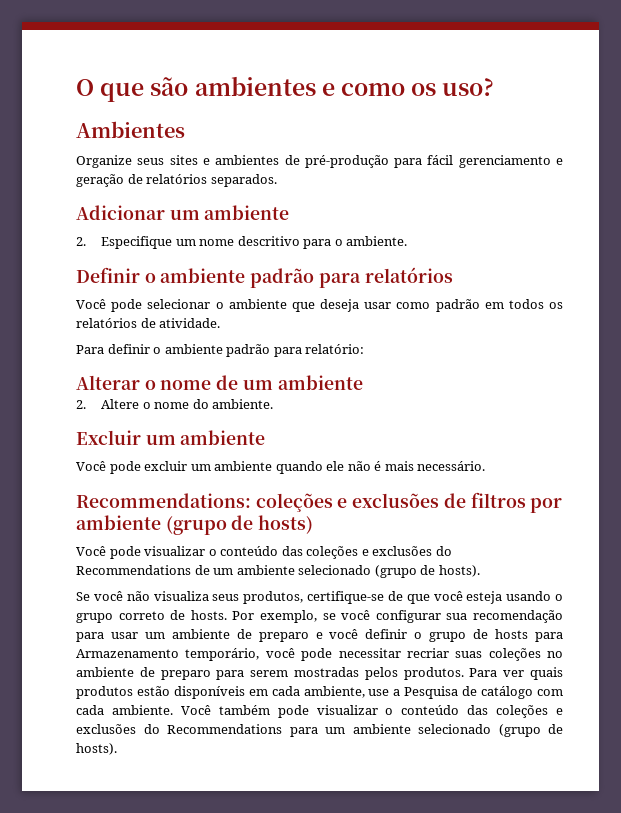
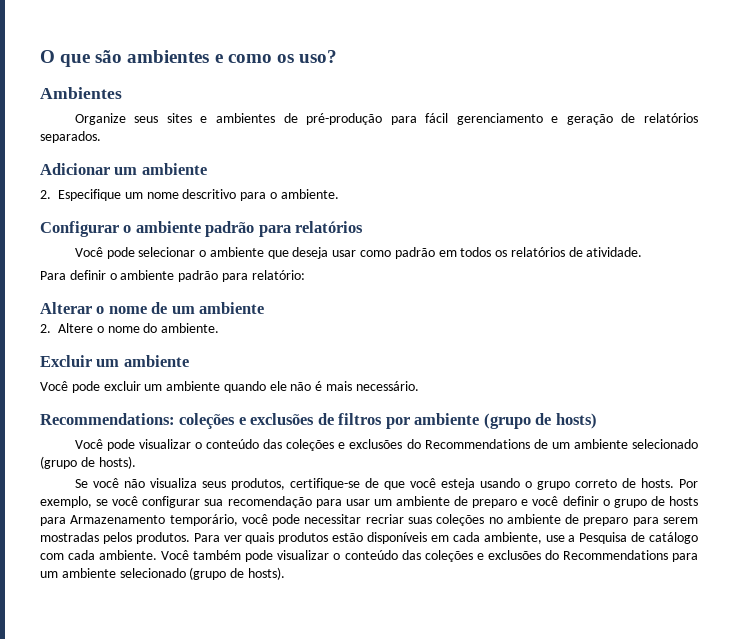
- Definir o ambiente padrão para relatórios
+ Configurar o ambiente padrão para relatórios

